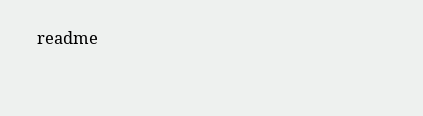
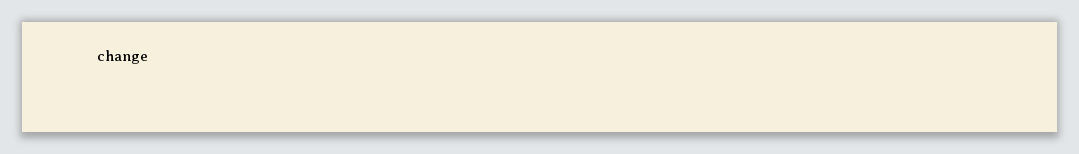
- readme
+ change

